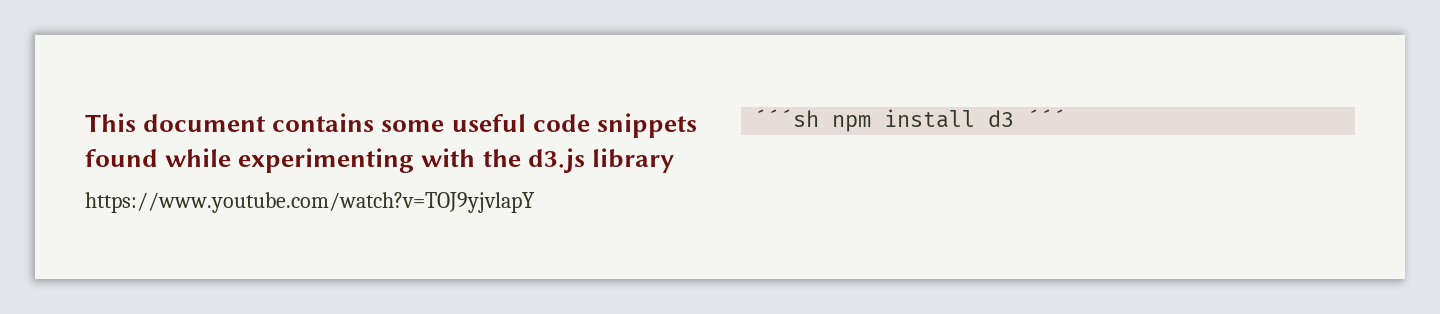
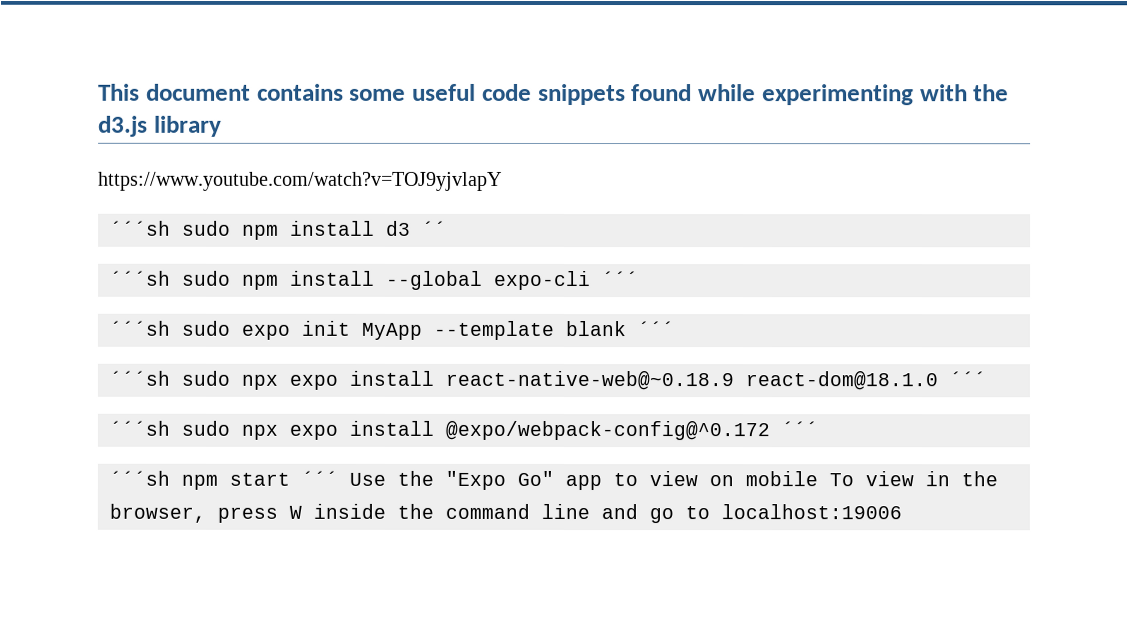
- ´´´sh npm install d3 ´´´
+ ´´´sh sudo npm install d3 ´´
+ ´´´sh sudo npm install --global expo-cli ´´´
+ ´´´sh sudo expo init MyApp --template blank ´´´
+ ´´´sh sudo npx expo install react-native-web@~0.18.9 react-dom@18.1.0 ´´´
+ ´´´sh sudo npx expo install @expo/webpack-config@^0.172 ´´´
+ ´´´sh npm start ´´´ Use the "Expo Go" app to view on mobile To view in the browser, press W inside the command line and go to localhost:19006

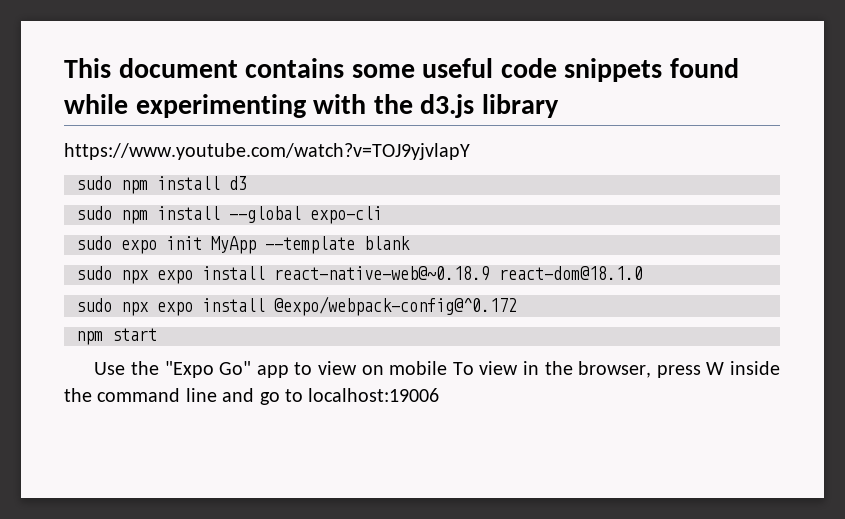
- ´´´sh sudo npm install d3 ´´
- ´´´sh sudo npm install --global expo-cli ´´´
- ´´´sh sudo expo init MyApp --template blank ´´´
- ´´´sh sudo npx expo install react-native-web@~0.18.9 react-dom@18.1.0 ´´´
- ´´´sh sudo npx expo install @expo/webpack-config@^0.172 ´´´
- ´´´sh npm start ´´´ Use the "Expo Go" app to view on mobile To view in the browser, press W inside the command line and go to localhost:19006
+ sudo npm install d3
+ sudo npm install --global expo-cli
+ sudo expo init MyApp --template blank
+ sudo npx expo install react-native-web@~0.18.9 react-dom@18.1.0
+ sudo npx expo install @expo/webpack-config@^0.172
+ npm start
+ Use the "Expo Go" app to view on mobile To view in the browser, press W inside the command line and go to localhost:19006

